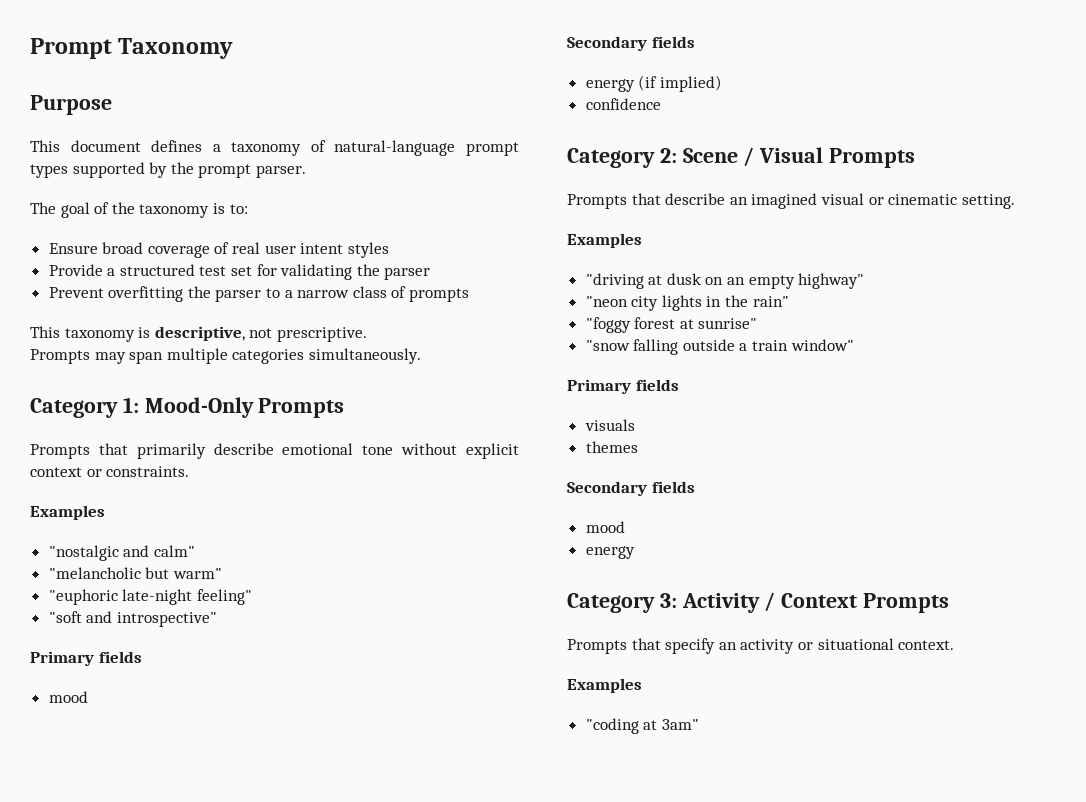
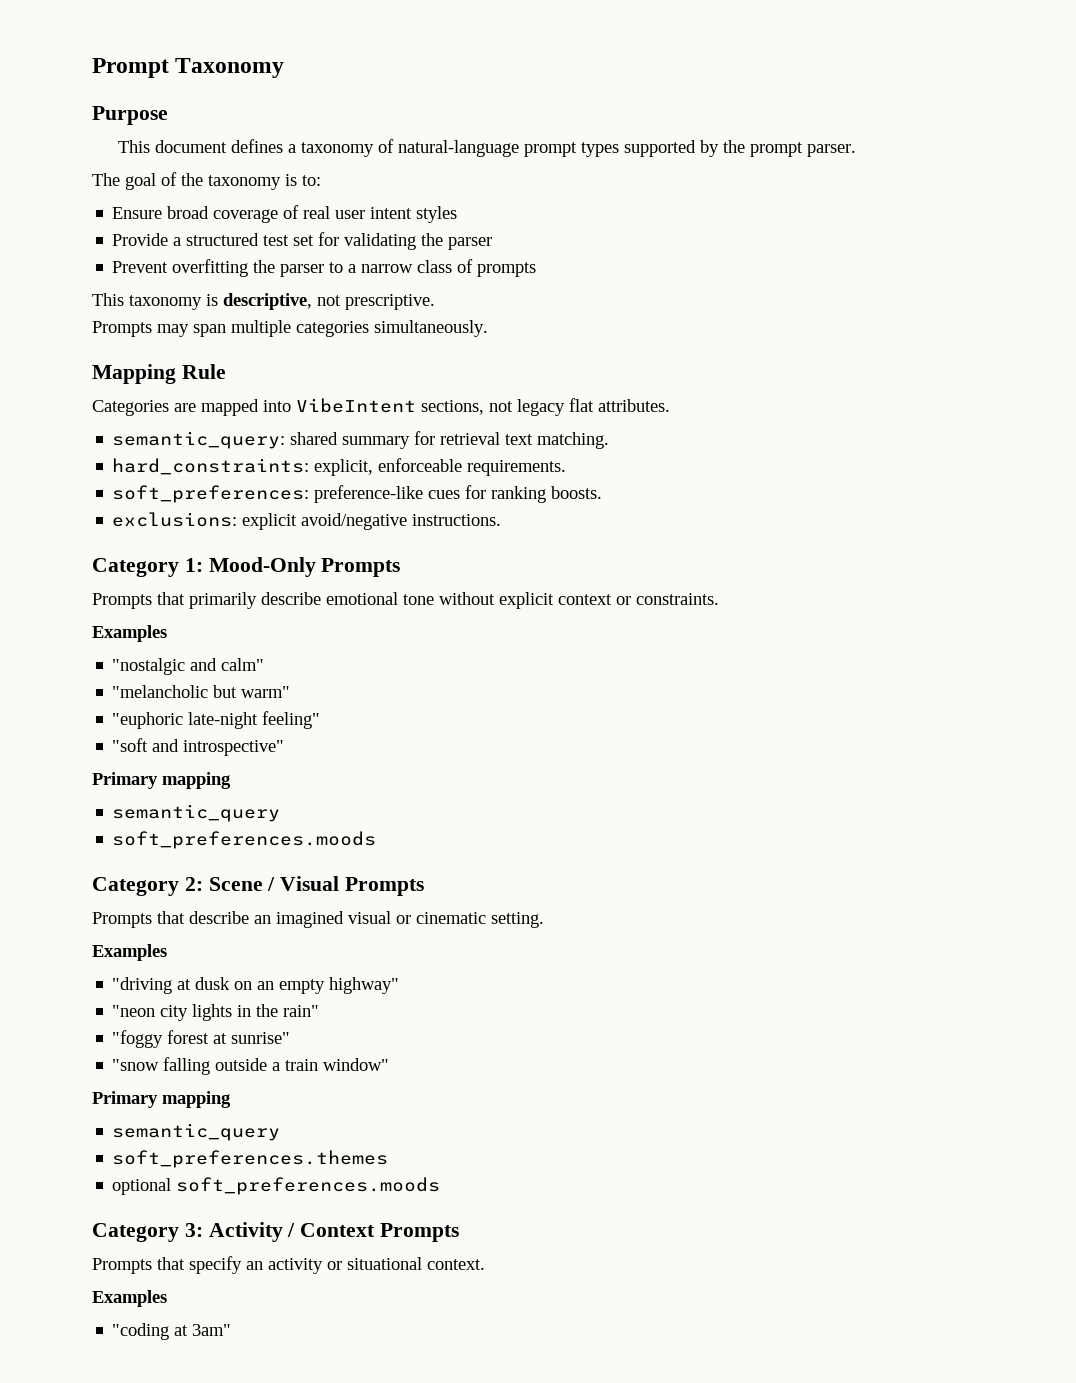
+ Mapping Rule
+ Categories are mapped into VibeIntent sections, not legacy flat attributes.
+ semantic_query: shared summary for retrieval text matching.
+ hard_constraints: explicit, enforceable requirements.
+ soft_preferences: preference-like cues for ranking boosts.
+ exclusions: explicit avoid/negative instructions.
  "soft and introspective"
- Primary fields
- mood
- Secondary fields
- energy (if implied)
- confidence
+ Primary mapping
+ semantic_query
+ soft_preferences.moods
  "snow falling outside a train window"
- Primary fields
- visuals
- themes
- Secondary fields
- mood
- energy
+ Primary mapping
+ semantic_query
+ soft_preferences.themes
+ optional soft_preferences.moods

